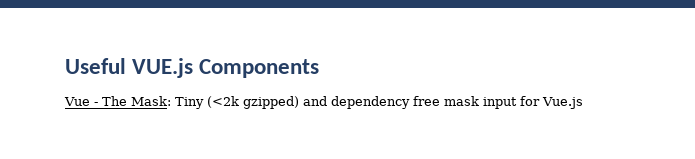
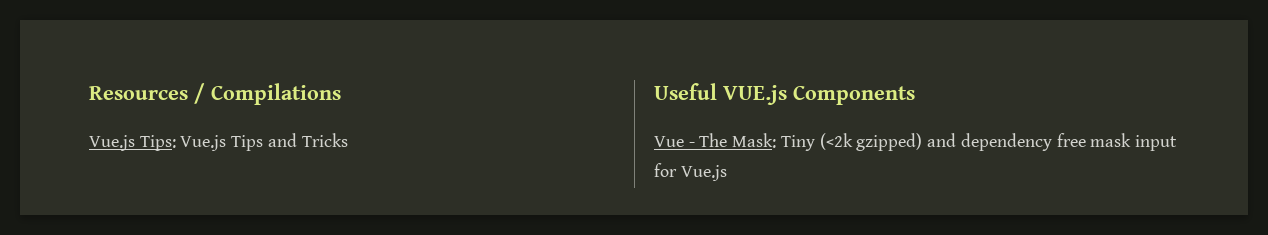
+ Resources / Compilations
+ Vue.js Tips: Vue.js Tips and Tricks

